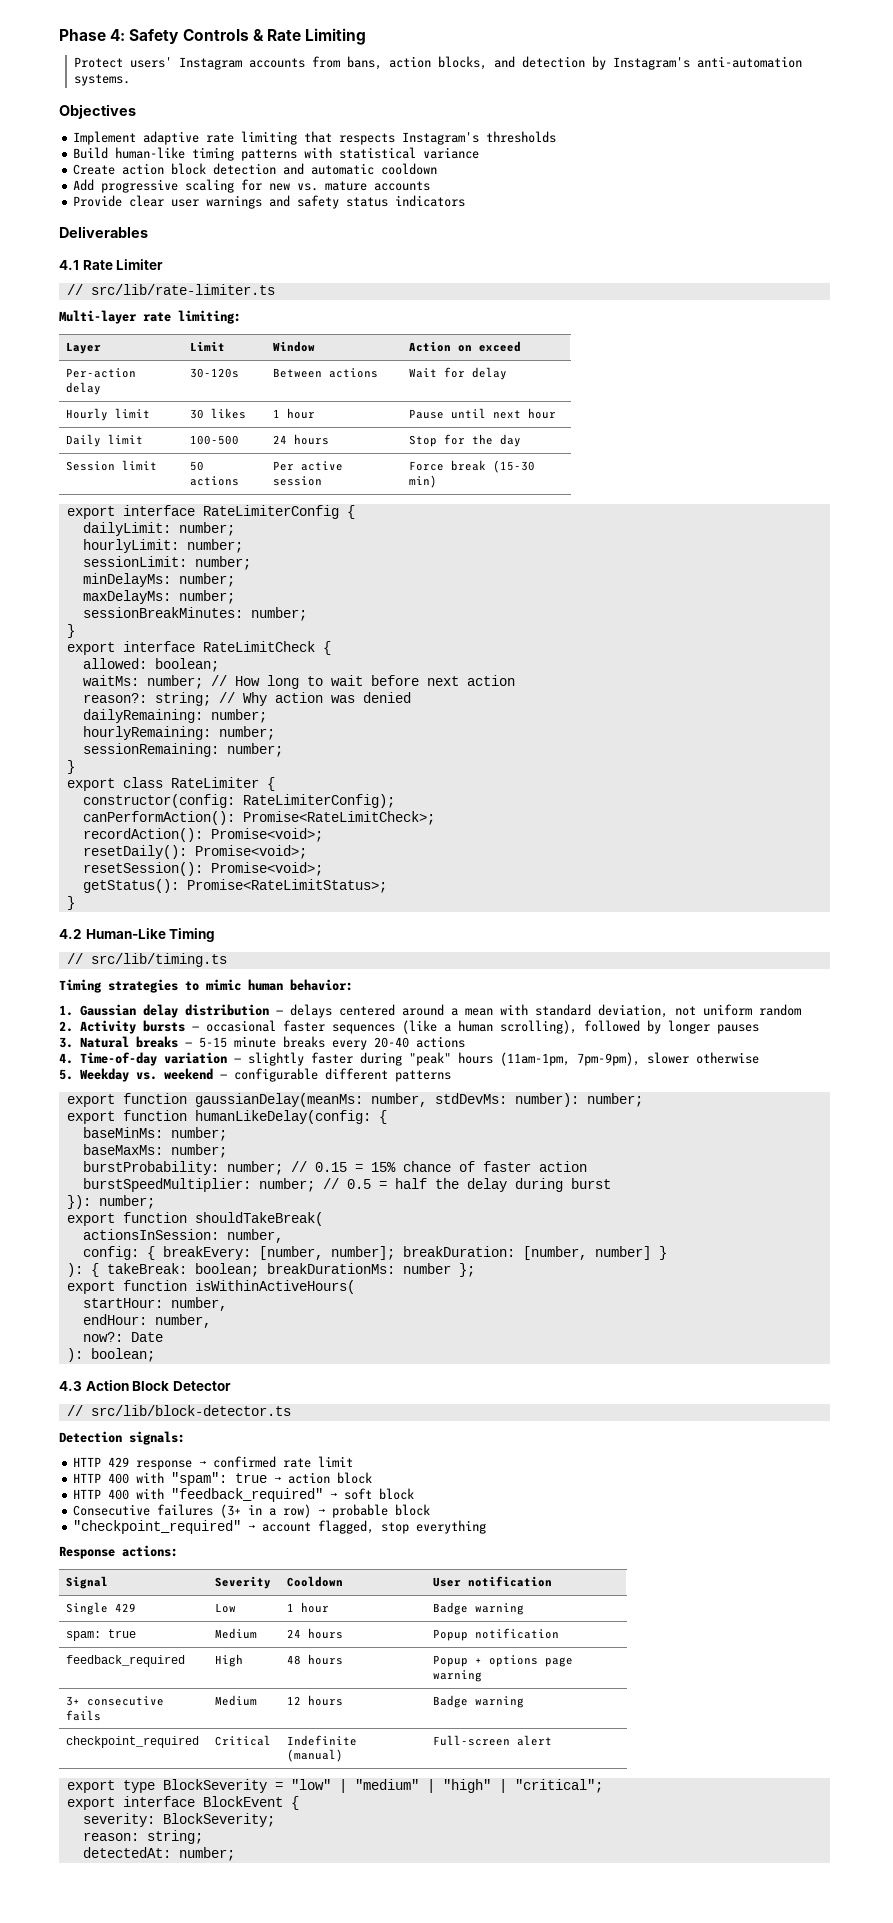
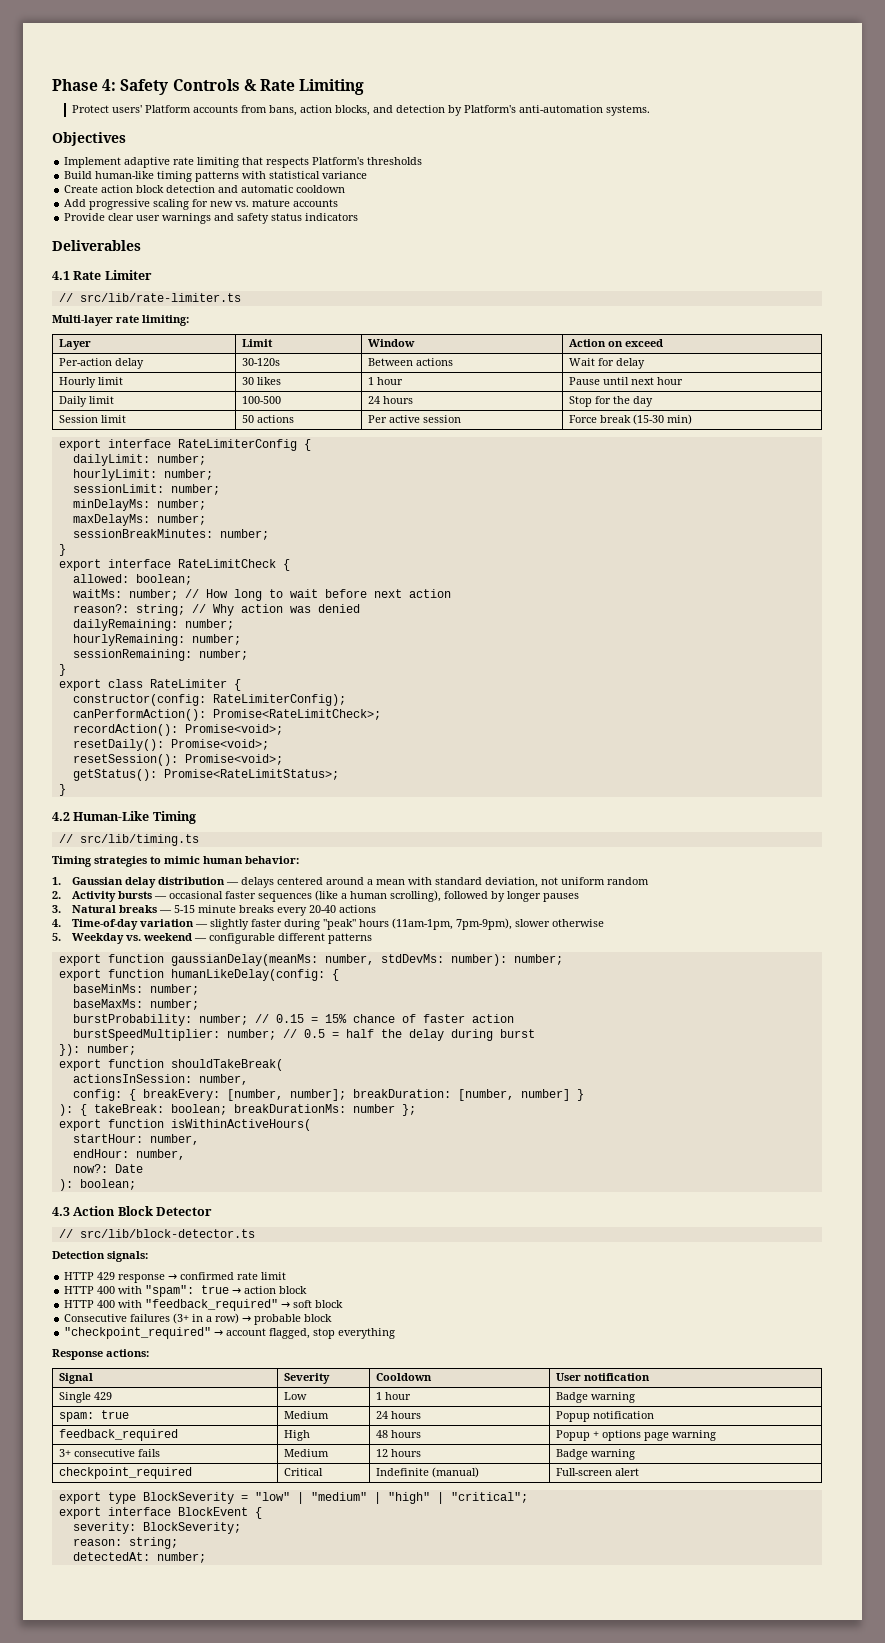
- Protect users' Instagram accounts from bans, action blocks, and detection by Instagram's anti-automation systems.
+ Protect users' Platform accounts from bans, action blocks, and detection by Platform's anti-automation systems.
- Implement adaptive rate limiting that respects Instagram's thresholds
+ Implement adaptive rate limiting that respects Platform's thresholds

